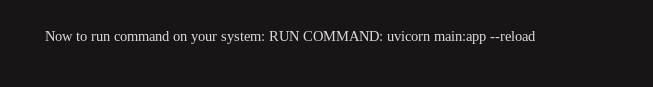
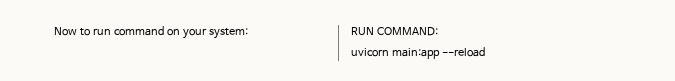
- Now to run command on your system: RUN COMMAND: uvicorn main:app --reload
+ Now to run command on your system:
+ RUN COMMAND:
+ uvicorn main:app --reload

